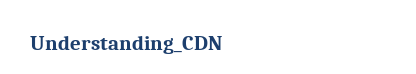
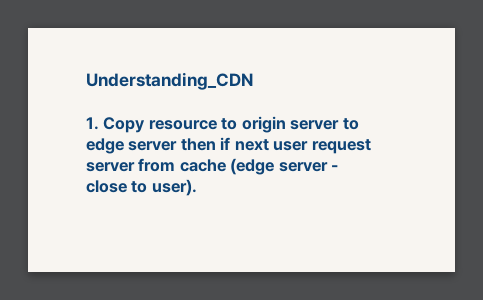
+ 1. Copy resource to origin server to edge server then if next user request server from cache (edge server - close to user).

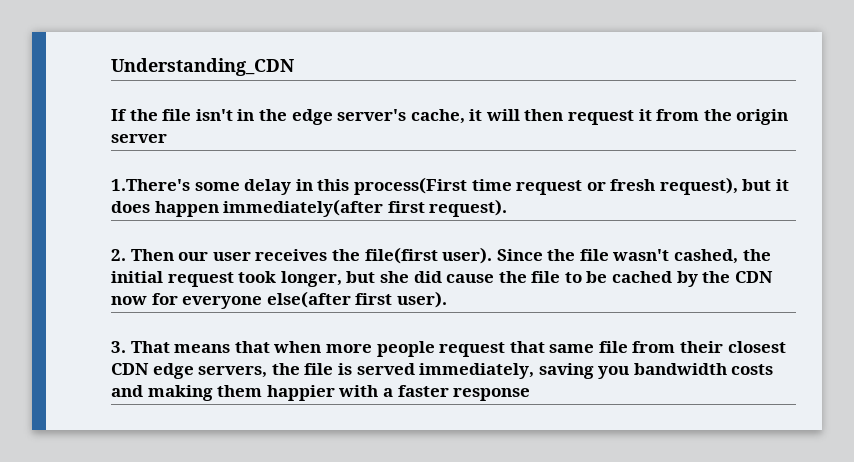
- 1. Copy resource to origin server to edge server then if next user request server from cache (edge server - close to user).
+ If the file isn't in the edge server's cache, it will then request it from the origin server
+ 1.There's some delay in this process(First time request or fresh request), but it does happen immediately(after first request).
+ 2. Then our user receives the file(first user). Since the file wasn't cashed, the initial request took longer, but she did cause the file to be cached by the CDN now for everyone else(after first user).
+ 3. That means that when more people request that same file from their closest CDN edge servers, the file is served immediately, saving you bandwidth costs and making them happier with a faster response

